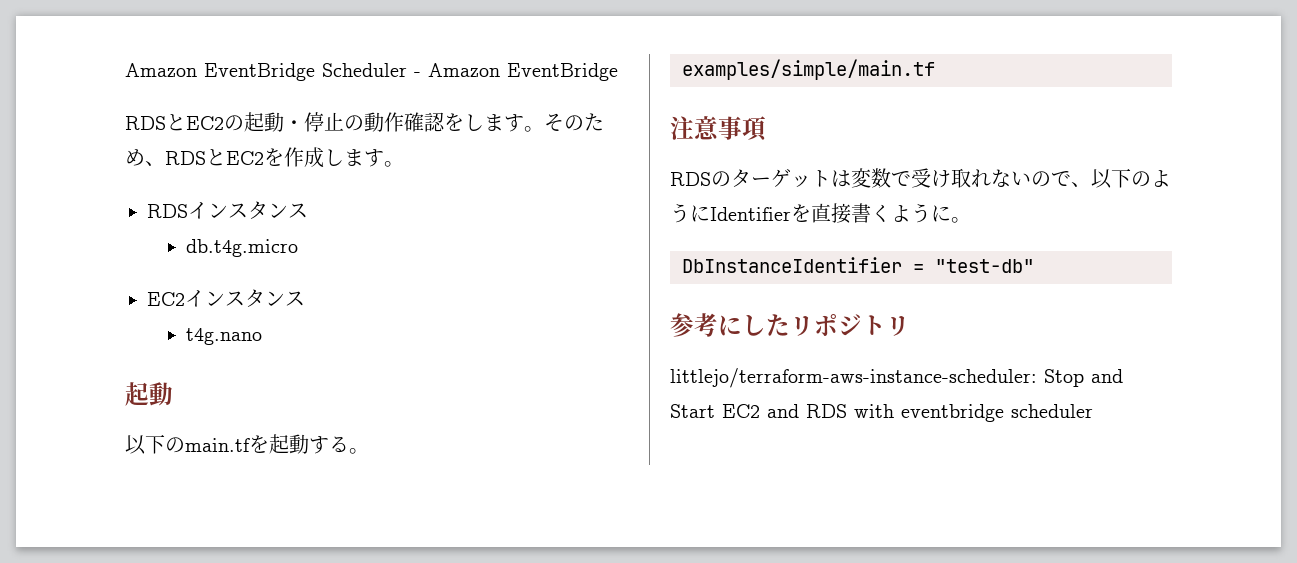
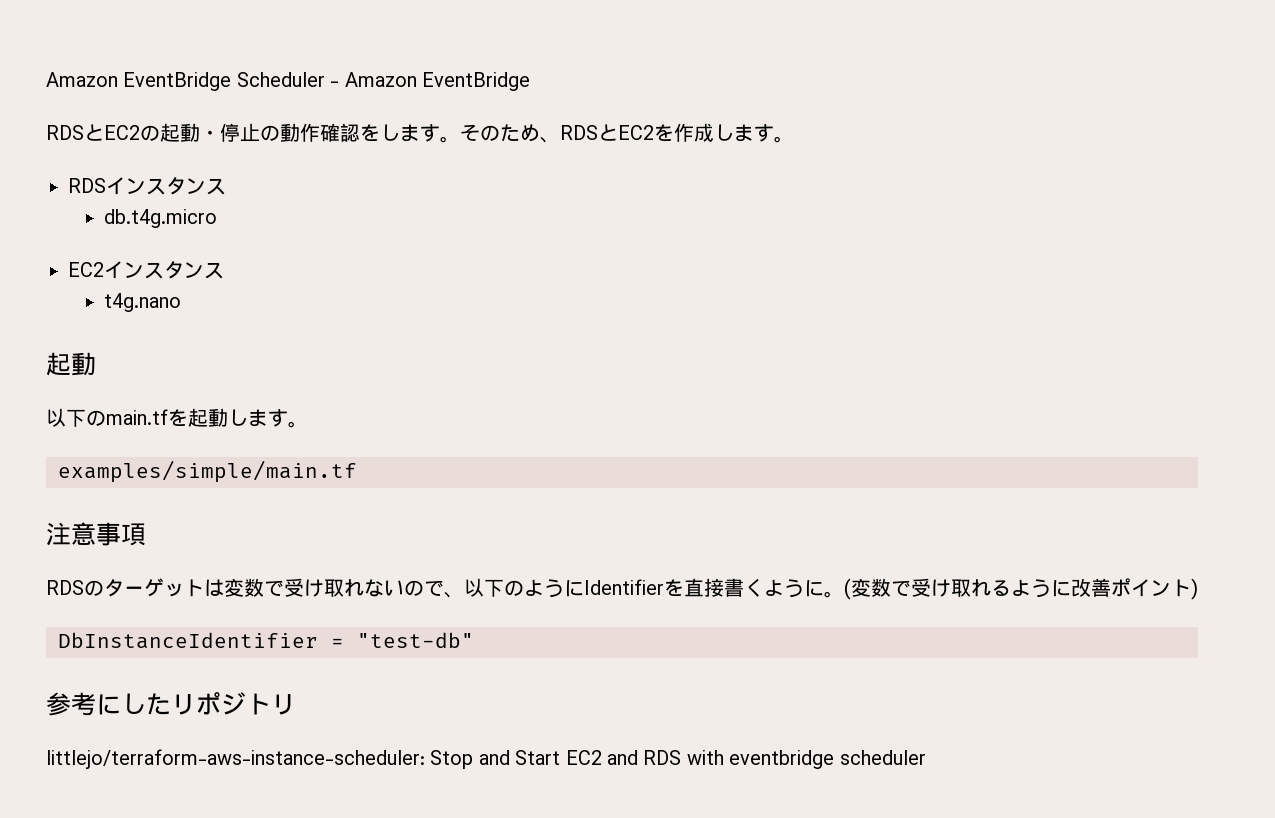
- 以下のmain.tfを起動する。
+ 以下のmain.tfを起動します。
+ (変数で受け取れるように改善ポイント)

